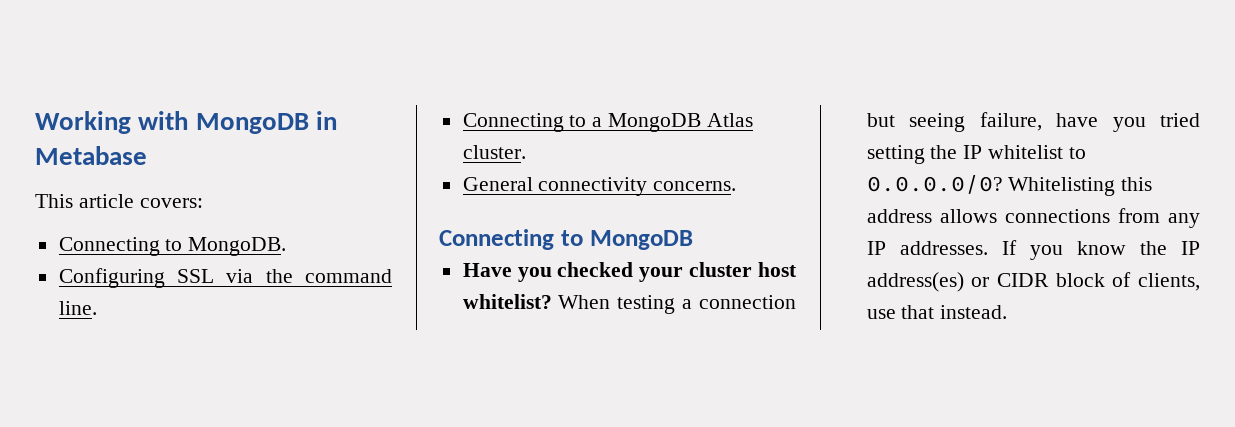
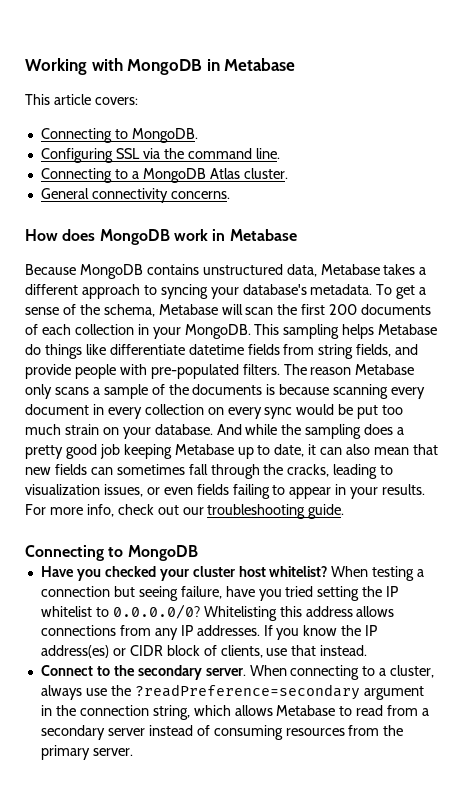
+ How does MongoDB work in Metabase
+ Because MongoDB contains unstructured data, Metabase takes a different approach to syncing your database's metadata. To get a sense of the schema, Metabase will scan the first 200 documents of each collection in your MongoDB. This sampling helps Metabase do things like differentiate datetime fields from string fields, and provide people with pre-populated filters. The reason Metabase only scans a sample of the documents is because scanning every document in every collection on every sync would be put too much strain on your database. And while the sampling does a pretty good job keeping Metabase up to date, it can also mean that new fields can sometimes fall through the cracks, leading to visualization issues, or even fields failing to appear in your results. For more info, check out our troubleshooting guide.
+ Connect to the secondary server. When connecting to a cluster, always use the ?readPreference=secondary argument in the connection string, which allows Metabase to read from a secondary server instead of consuming resources from the primary server.

